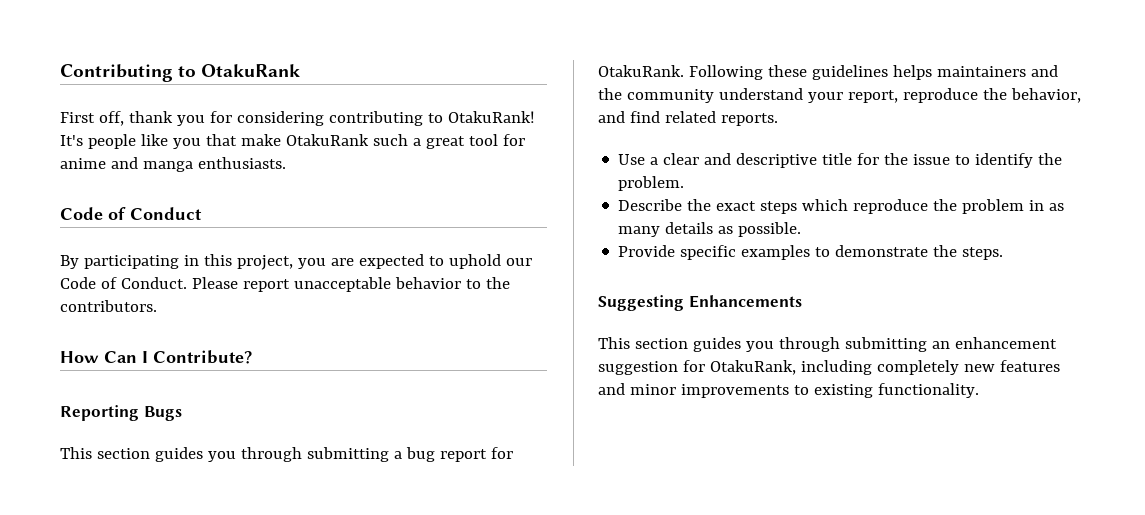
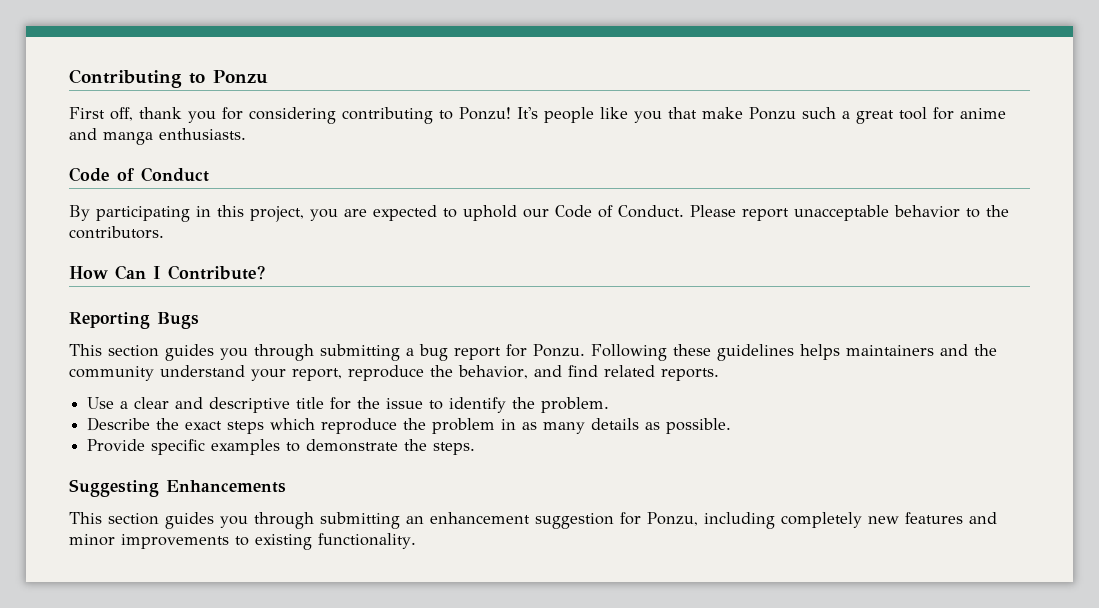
- Contributing to OtakuRank
+ Contributing to Ponzu
- First off, thank you for considering contributing to OtakuRank!
+ First off, thank you for considering contributing to Ponzu!
- It's people like you that make OtakuRank such a great tool for anime and manga enthusiasts.
+ It's people like you that make Ponzu such a great tool for anime and manga enthusiasts.
- This section guides you through submitting a bug report for OtakuRank.
+ This section guides you through submitting a bug report for Ponzu.
- This section guides you through submitting an enhancement suggestion for OtakuRank, including completely new features and minor improvements to existing functionality.
+ This section guides you through submitting an enhancement suggestion for Ponzu, including completely new features and minor improvements to existing functionality.

